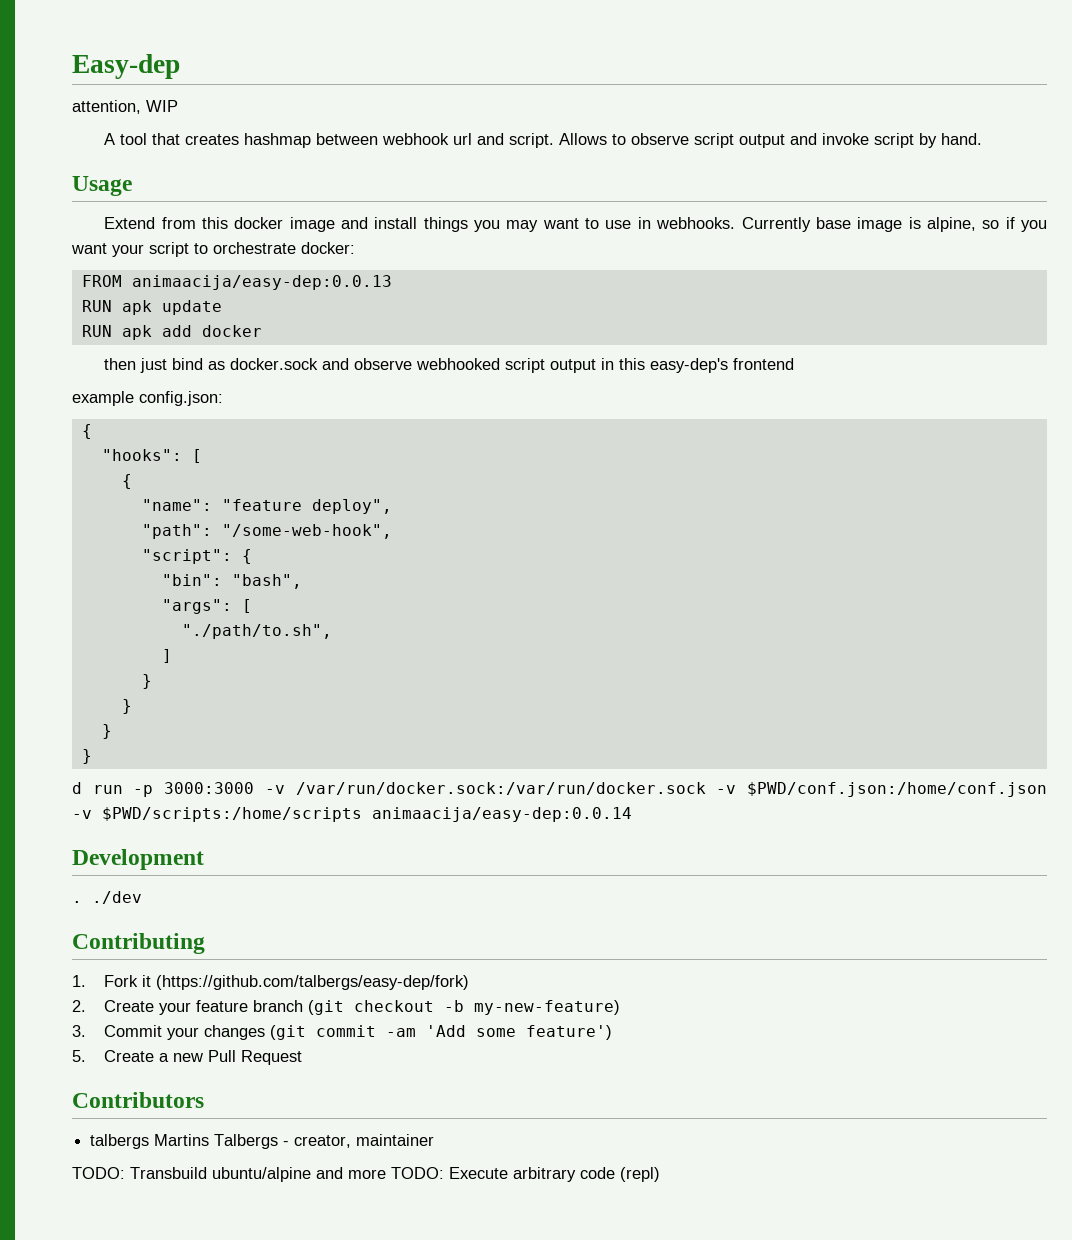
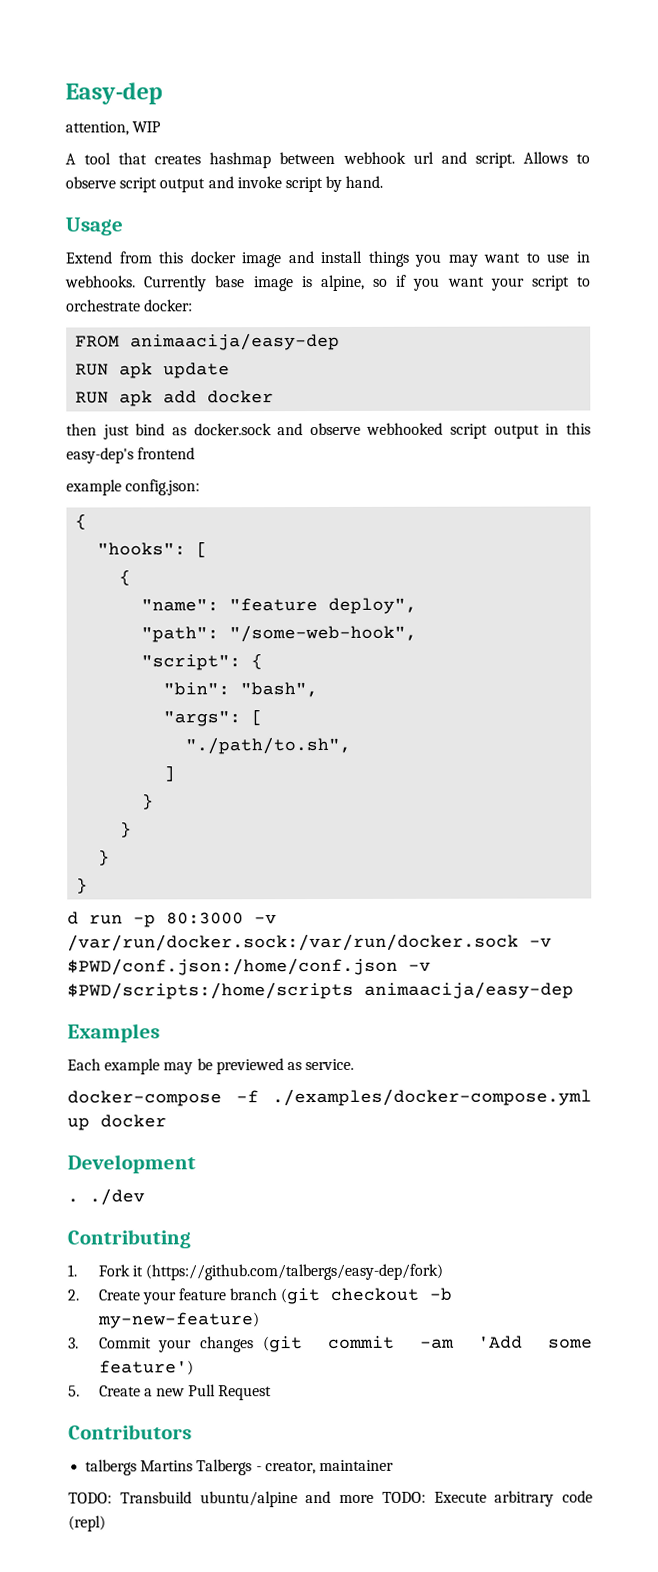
- FROM animaacija/easy-dep:0.0.13
+ FROM animaacija/easy-dep
- d run -p 3000:3000 -v /var/run/docker.sock:/var/run/docker.sock -v $PWD/conf.json:/home/conf.json -v $PWD/scripts:/home/scripts animaacija/easy-dep:0.0.14
+ d run -p 80:3000 -v /var/run/docker.sock:/var/run/docker.sock -v $PWD/conf.json:/home/conf.json -v $PWD/scripts:/home/scripts animaacija/easy-dep
+ Examples
+ Each example may be previewed as service.
+ docker-compose -f ./examples/docker-compose.yml up docker

